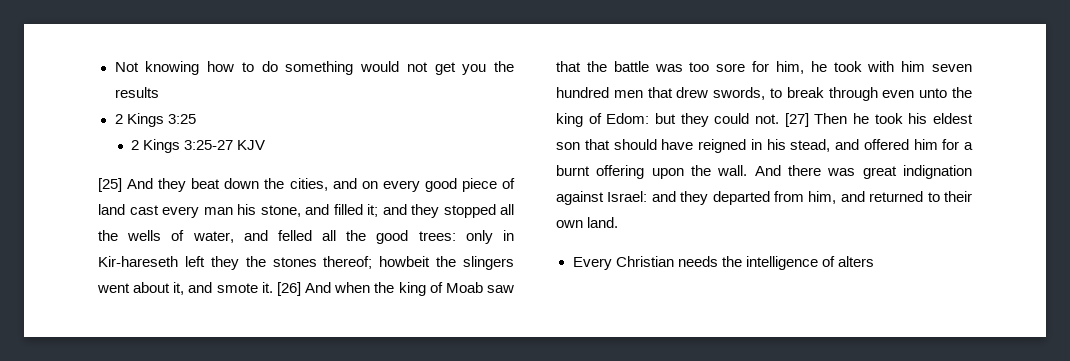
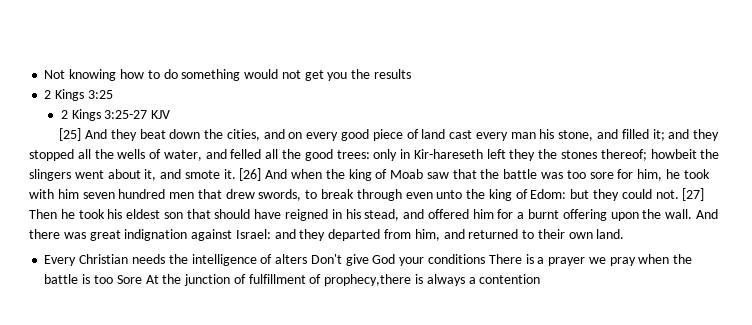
- Every Christian needs the intelligence of alters
+ Every Christian needs the intelligence of alters Don't give God your conditions There is a prayer we pray when the battle is too Sore At the junction of fulfillment of prophecy,there is always a contention

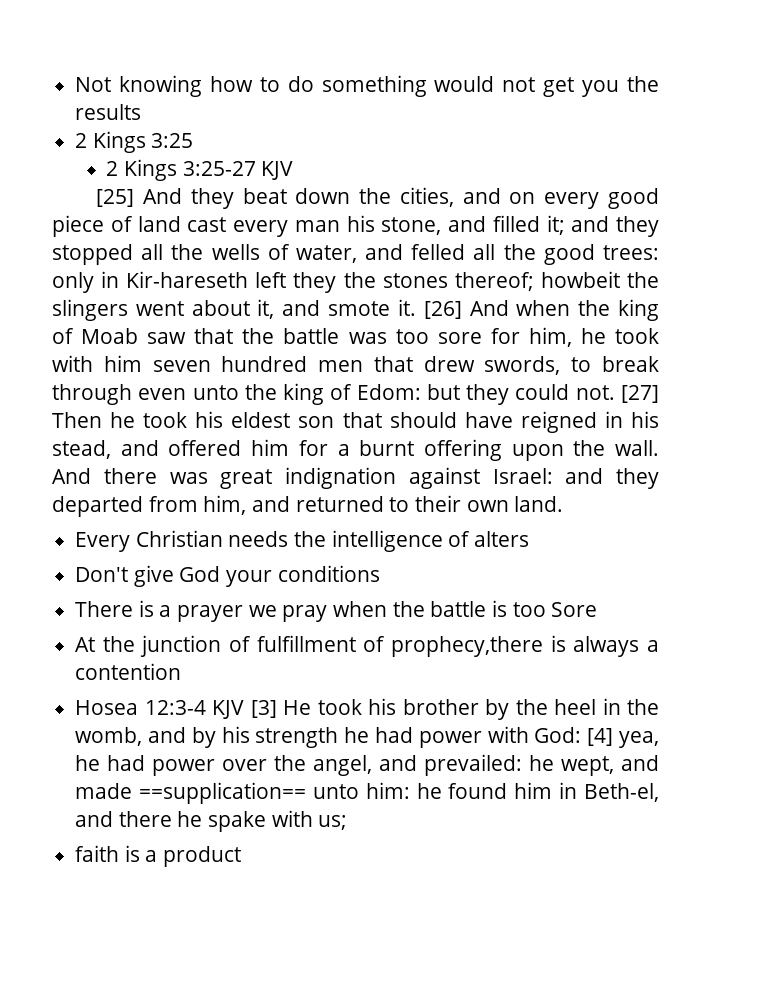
- Every Christian needs the intelligence of alters Don't give God your conditions There is a prayer we pray when the battle is too Sore At the junction of fulfillment of prophecy,there is always a contention
+ Every Christian needs the intelligence of alters
+ Don't give God your conditions
+ There is a prayer we pray when the battle is too Sore
+ At the junction of fulfillment of prophecy,there is always a contention
+ Hosea 12:3-4 KJV [3] He took his brother by the heel in the womb, and by his strength he had power with God: [4] yea, he had power over the angel, and prevailed: he wept, and made ==supplication== unto him: he found him in Beth-el, and there he spake with us;
+ faith is a product

